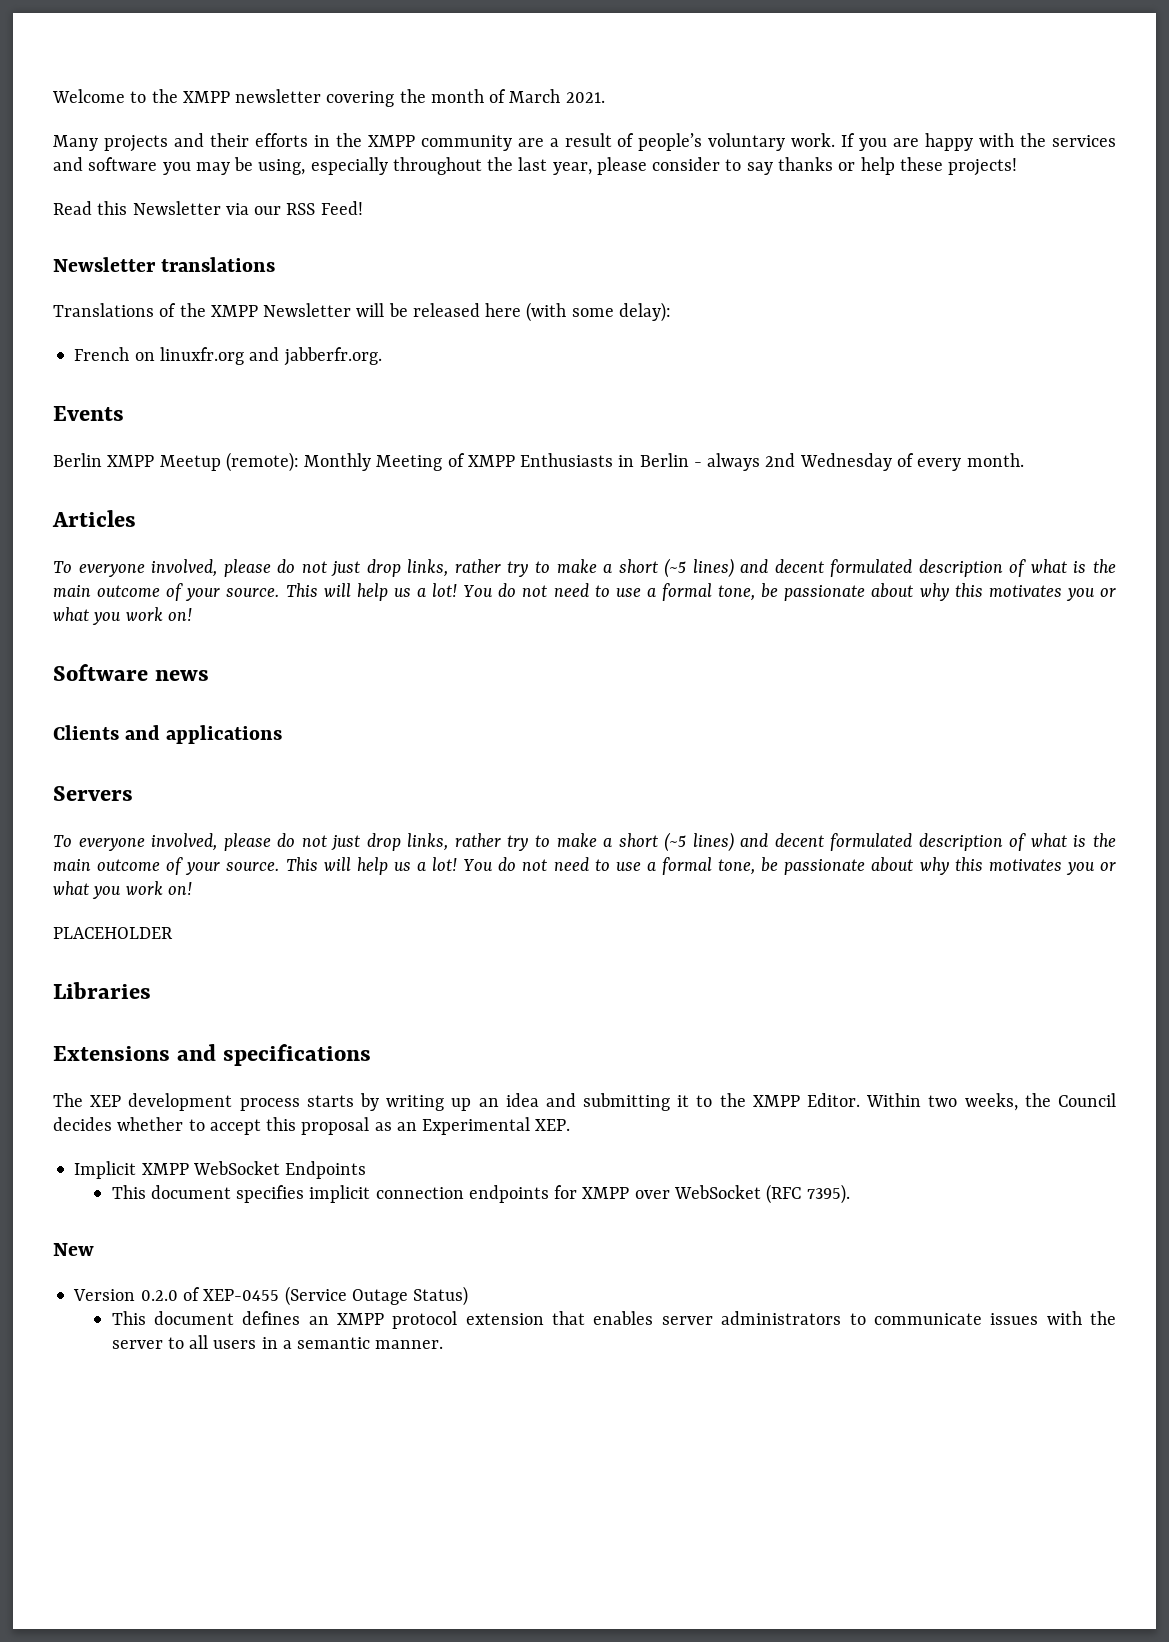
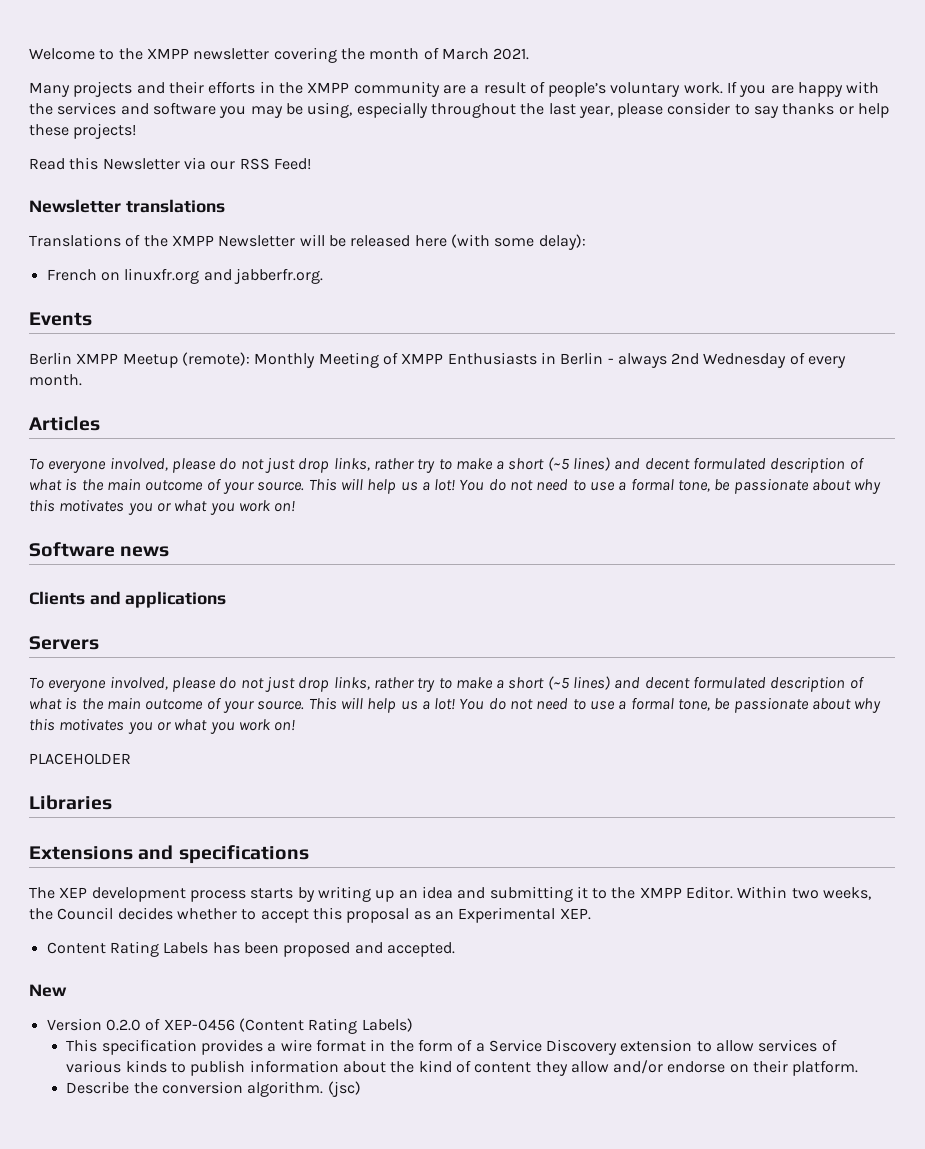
- Implicit XMPP WebSocket Endpoints
- This document specifies implicit connection endpoints for XMPP over WebSocket (RFC 7395).
+ Content Rating Labels has been proposed and accepted.
  New
- Version 0.2.0 of XEP-0455 (Service Outage Status)
- This document defines an XMPP protocol extension that enables server administrators to communicate issues with the server to all users in a semantic manner.
+ Version 0.2.0 of XEP-0456 (Content Rating Labels)
+ This specification provides a wire format in the form of a Service Discovery extension to allow services of various kinds to publish information about the kind of content they allow and/or endorse on their platform.
+ Describe the conversion algorithm. (jsc)

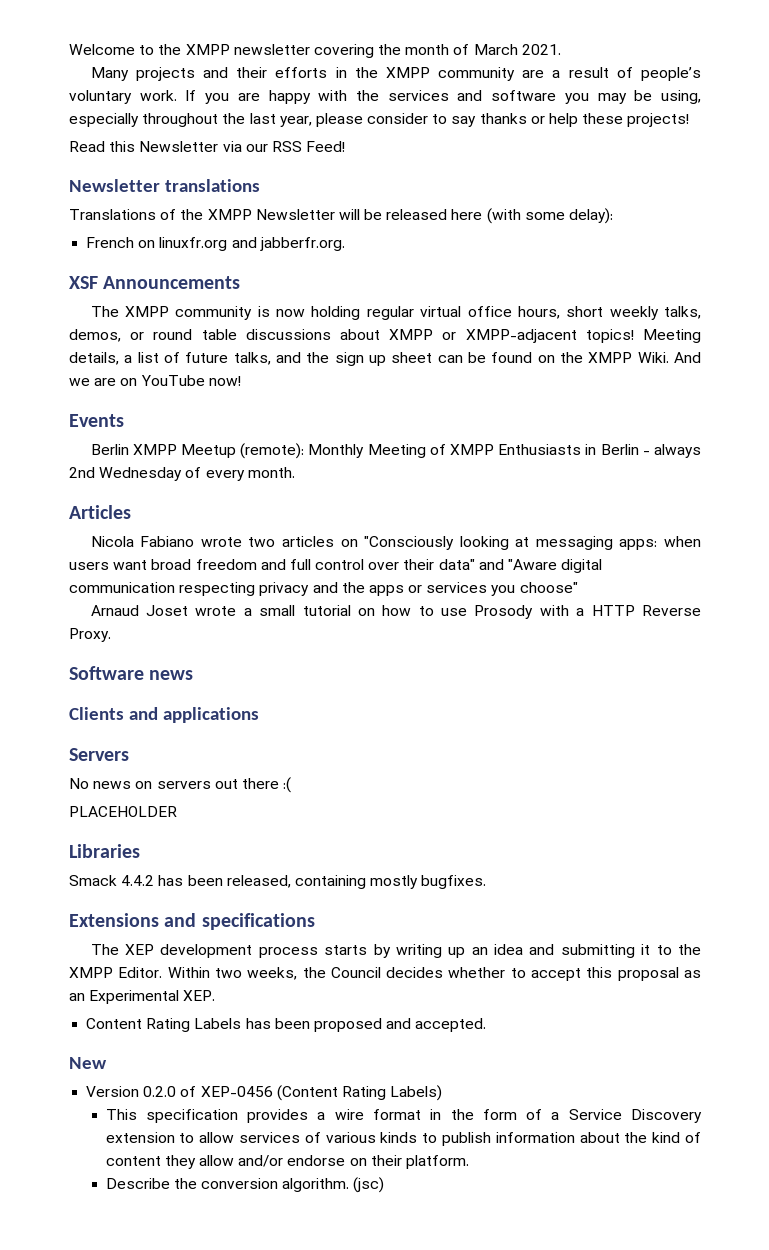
+ XSF Announcements
+ The XMPP community is now holding regular virtual office hours, short weekly talks, demos, or round table discussions about XMPP or XMPP-adjacent topics! Meeting details, a list of future talks, and the sign up sheet can be found on the XMPP Wiki. And we are on YouTube now!
  Articles
- To everyone involved, please do not just drop links, rather try to make a short (~5 lines) and decent formulated description of what is the main outcome of your source. This will help us a lot! You do not need to use a formal tone, be passionate about why this motivates you or what you work on!
+ Nicola Fabiano wrote two articles on "Consciously looking at messaging apps: when users want broad freedom and full control over their data" and "Aware digital communication respecting privacy and the apps or services you choose"
+ Arnaud Joset wrote a small tutorial on how to use Prosody with a HTTP Reverse Proxy.
  Servers
- To everyone involved, please do not just drop links, rather try to make a short (~5 lines) and decent formulated description of what is the main outcome of your source. This will help us a lot! You do not need to use a formal tone, be passionate about why this motivates you or what you work on!
+ No news on servers out there :(
  PLACEHOLDER
  Libraries
+ Smack 4.4.2 has been released, containing mostly bugfixes.

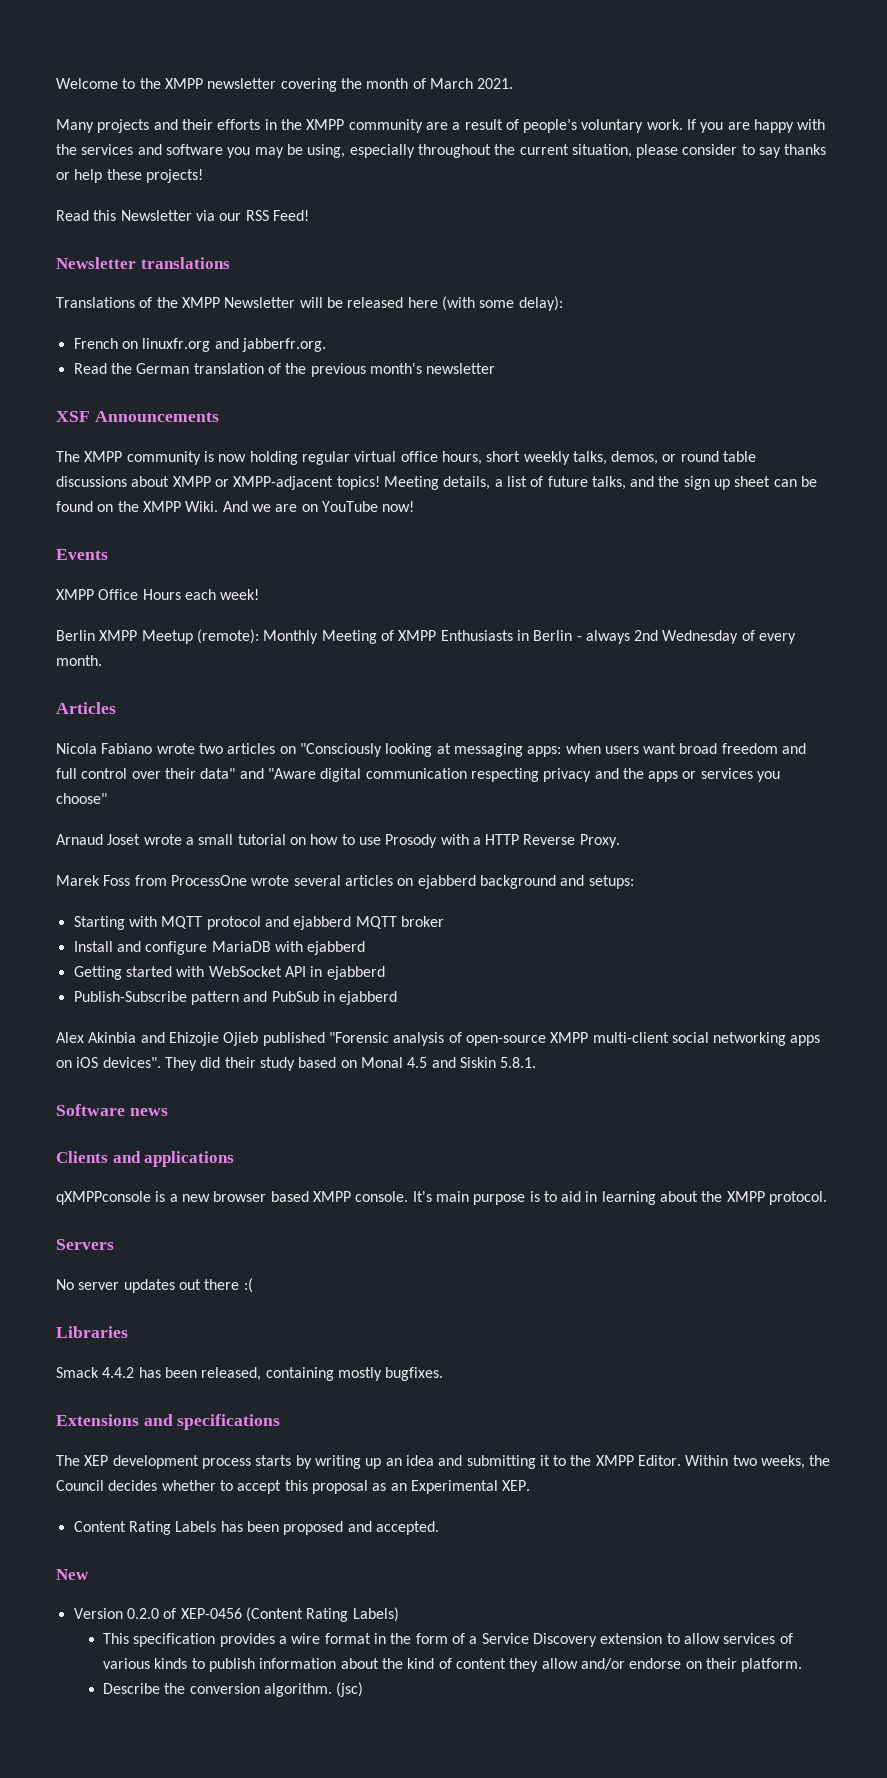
- If you are happy with the services and software you may be using, especially throughout the last year, please consider to say thanks or help these projects!
+ If you are happy with the services and software you may be using, especially throughout the current situation, please consider to say thanks or help these projects!
+ Read the German translation of the previous month's newsletter
+ XMPP Office Hours each week!
+ Marek Foss from ProcessOne wrote several articles on ejabberd background and setups:
+ Starting with MQTT protocol and ejabberd MQTT broker
+ Install and configure MariaDB with ejabberd
+ Getting started with WebSocket API in ejabberd
+ Publish-Subscribe pattern and PubSub in ejabberd
+ Alex Akinbia and Ehizojie Ojieb published "Forensic analysis of open-source XMPP multi-client social networking apps on iOS devices". They did their study based on Monal 4.5 and Siskin 5.8.1.
+ qXMPPconsole is a new browser based XMPP console. It's main purpose is to aid in learning about the XMPP protocol.
- No news on servers out there :(
+ No server updates out there :(
- PLACEHOLDER

